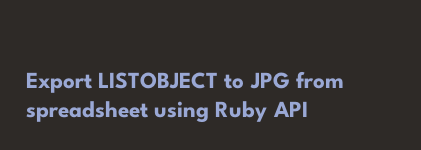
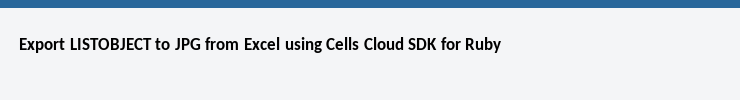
- Export LISTOBJECT to JPG from spreadsheet using Ruby API
+ Export LISTOBJECT to JPG from Excel using Cells Cloud SDK for Ruby

